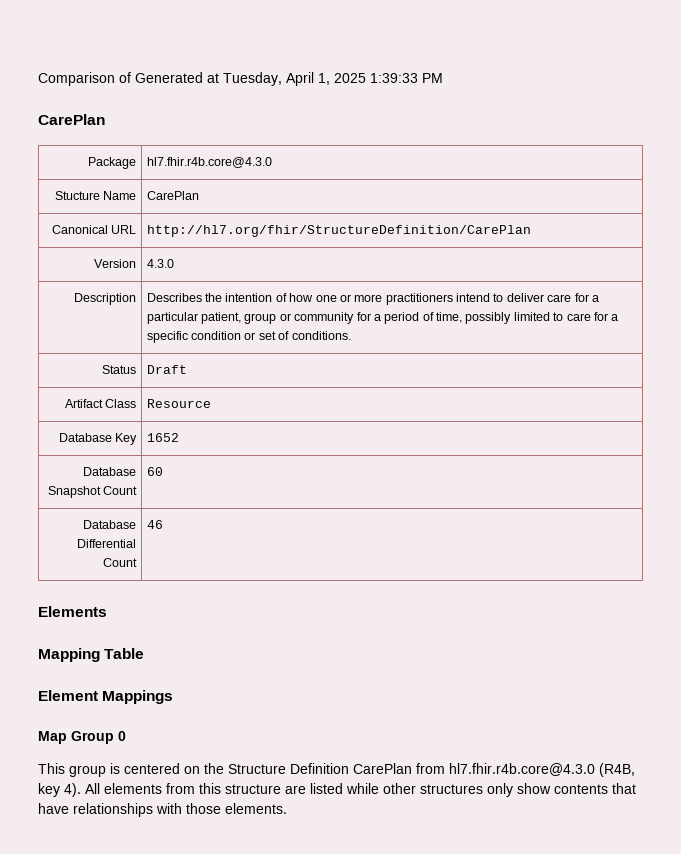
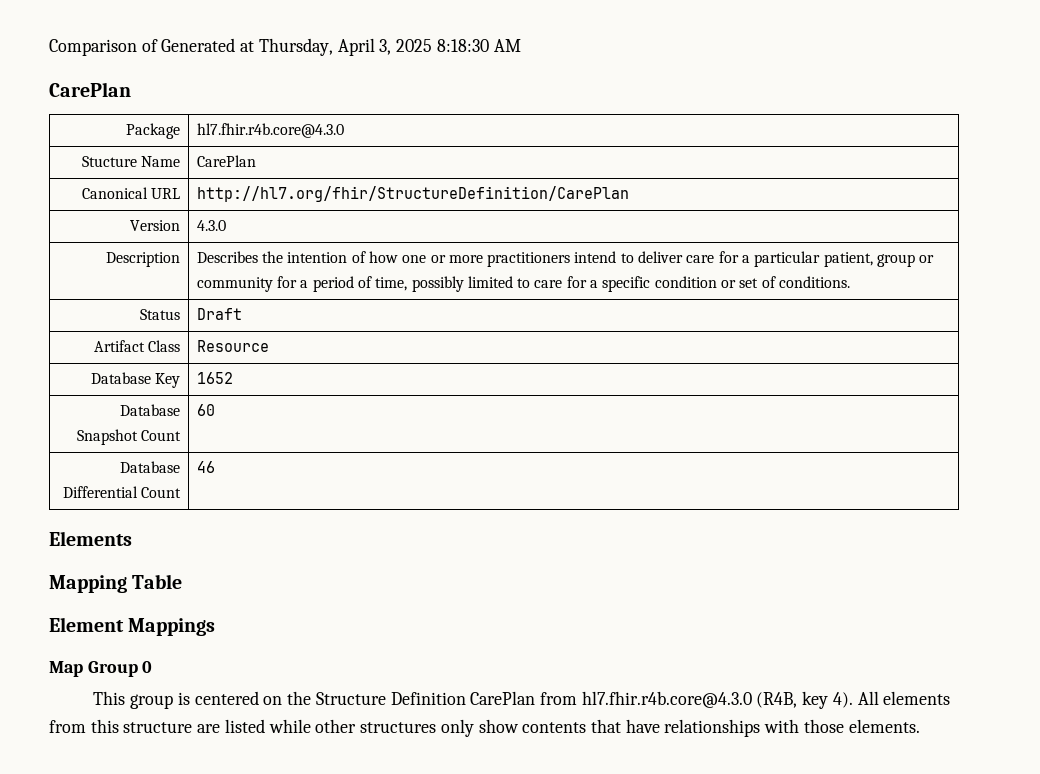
- Comparison of Generated at Tuesday, April 1, 2025 1:39:33 PM
+ Comparison of Generated at Thursday, April 3, 2025 8:18:30 AM

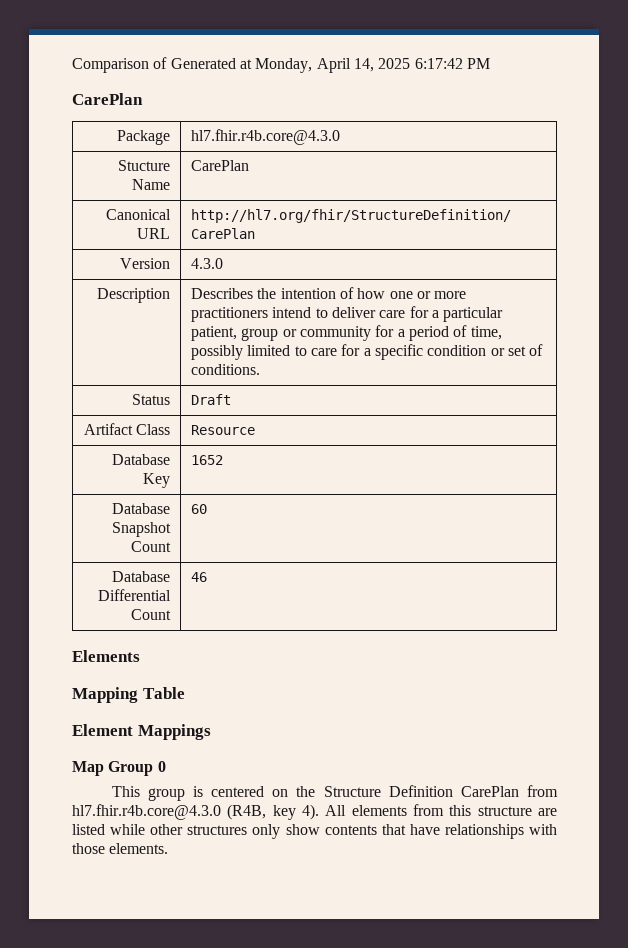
- Comparison of Generated at Thursday, April 3, 2025 8:18:30 AM
+ Comparison of Generated at Monday, April 14, 2025 6:17:42 PM

